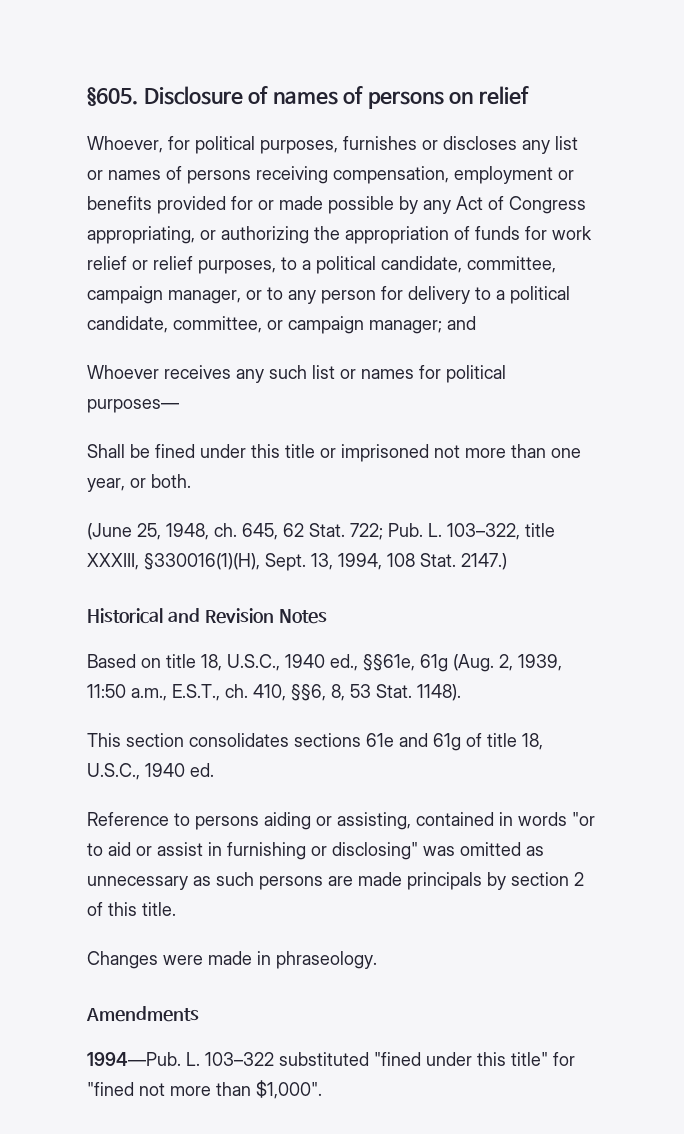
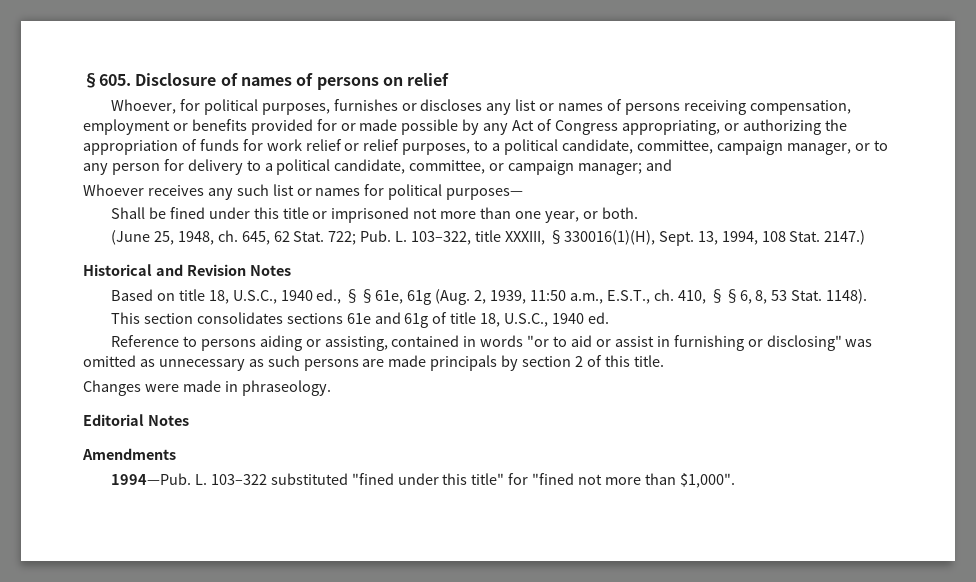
+ Editorial Notes

